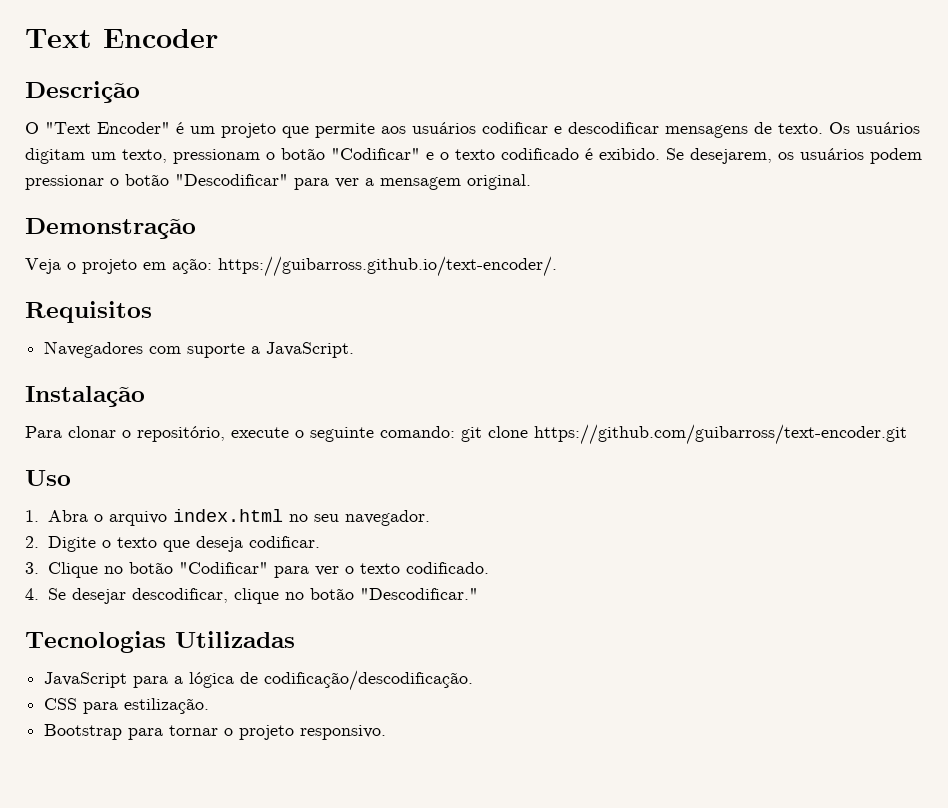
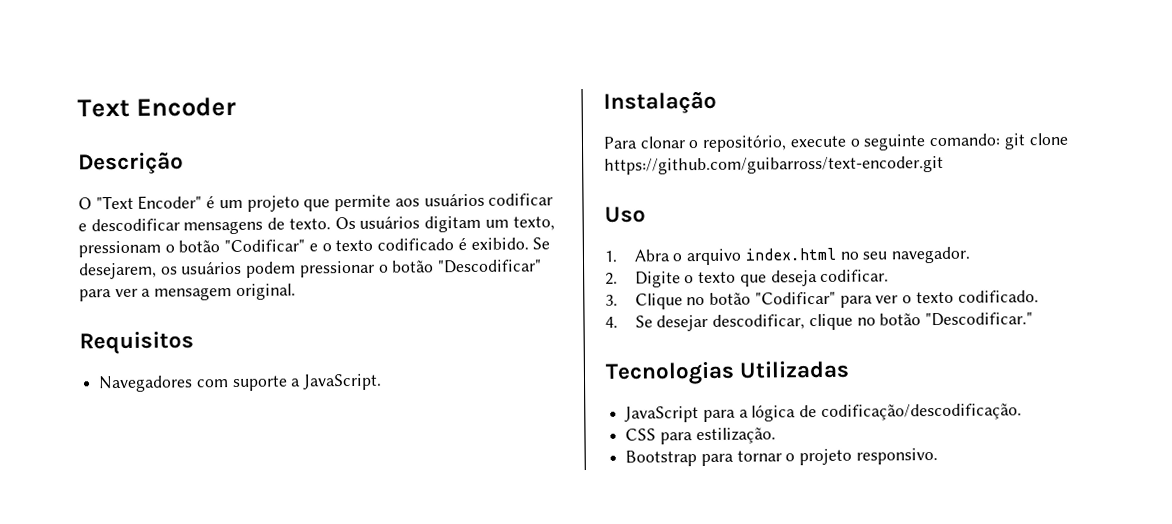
- Demonstração
- Veja o projeto em ação: https://guibarross.github.io/text-encoder/.

